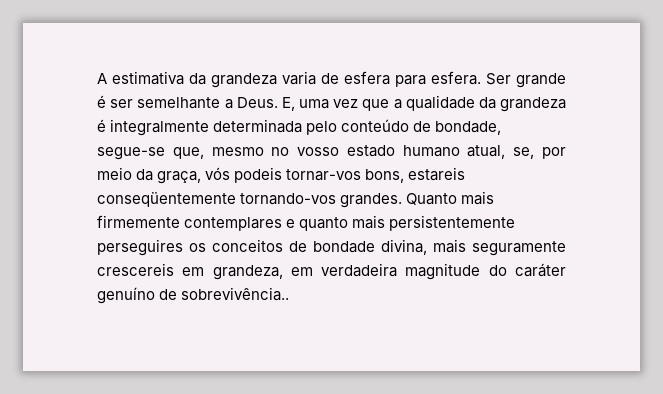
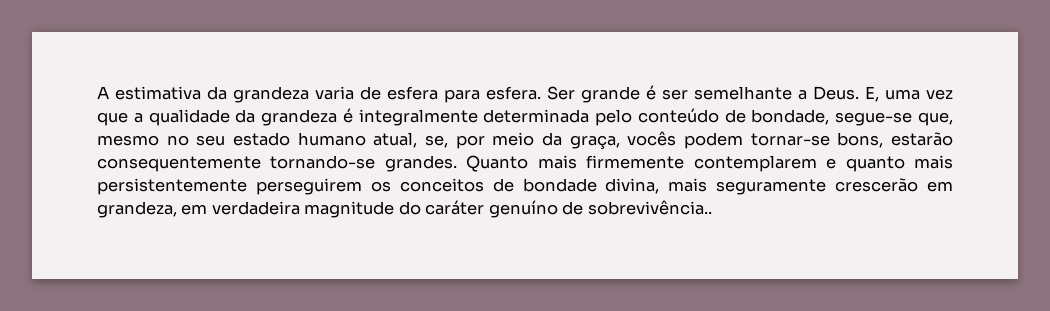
- E, uma vez que a qualidade da grandeza é integralmente determinada pelo conteúdo de bondade, segue-se que, mesmo no vosso estado humano atual, se, por meio da graça, vós podeis tornar-vos bons, estareis conseqüentemente tornando-vos grandes.
+ E, uma vez que a qualidade da grandeza é integralmente determinada pelo conteúdo de bondade, segue-se que, mesmo no seu estado humano atual, se, por meio da graça, vocês podem tornar-se bons, estarão consequentemente tornando-se grandes.
- Quanto mais firmemente contemplares e quanto mais persistentemente perseguires os conceitos de bondade divina, mais seguramente crescereis em grandeza, em verdadeira magnitude do caráter genuíno de sobrevivência..
+ Quanto mais firmemente contemplarem e quanto mais persistentemente perseguirem os conceitos de bondade divina, mais seguramente crescerão em grandeza, em verdadeira magnitude do caráter genuíno de sobrevivência..

